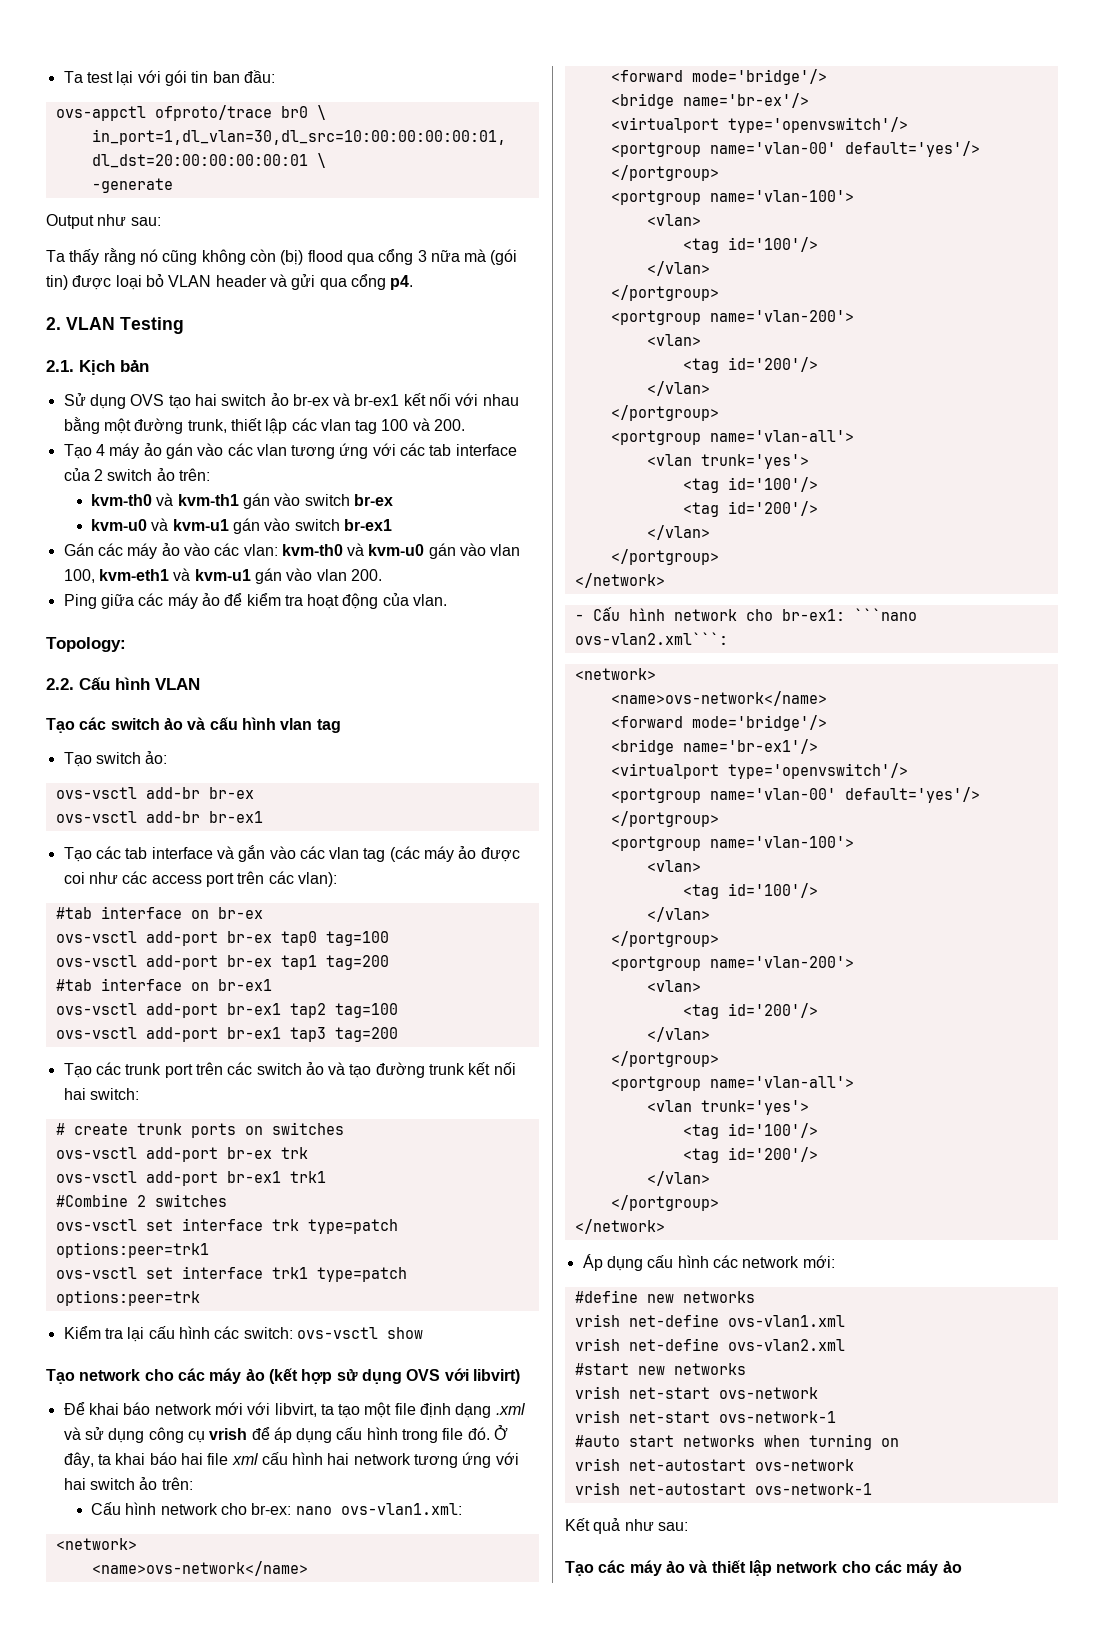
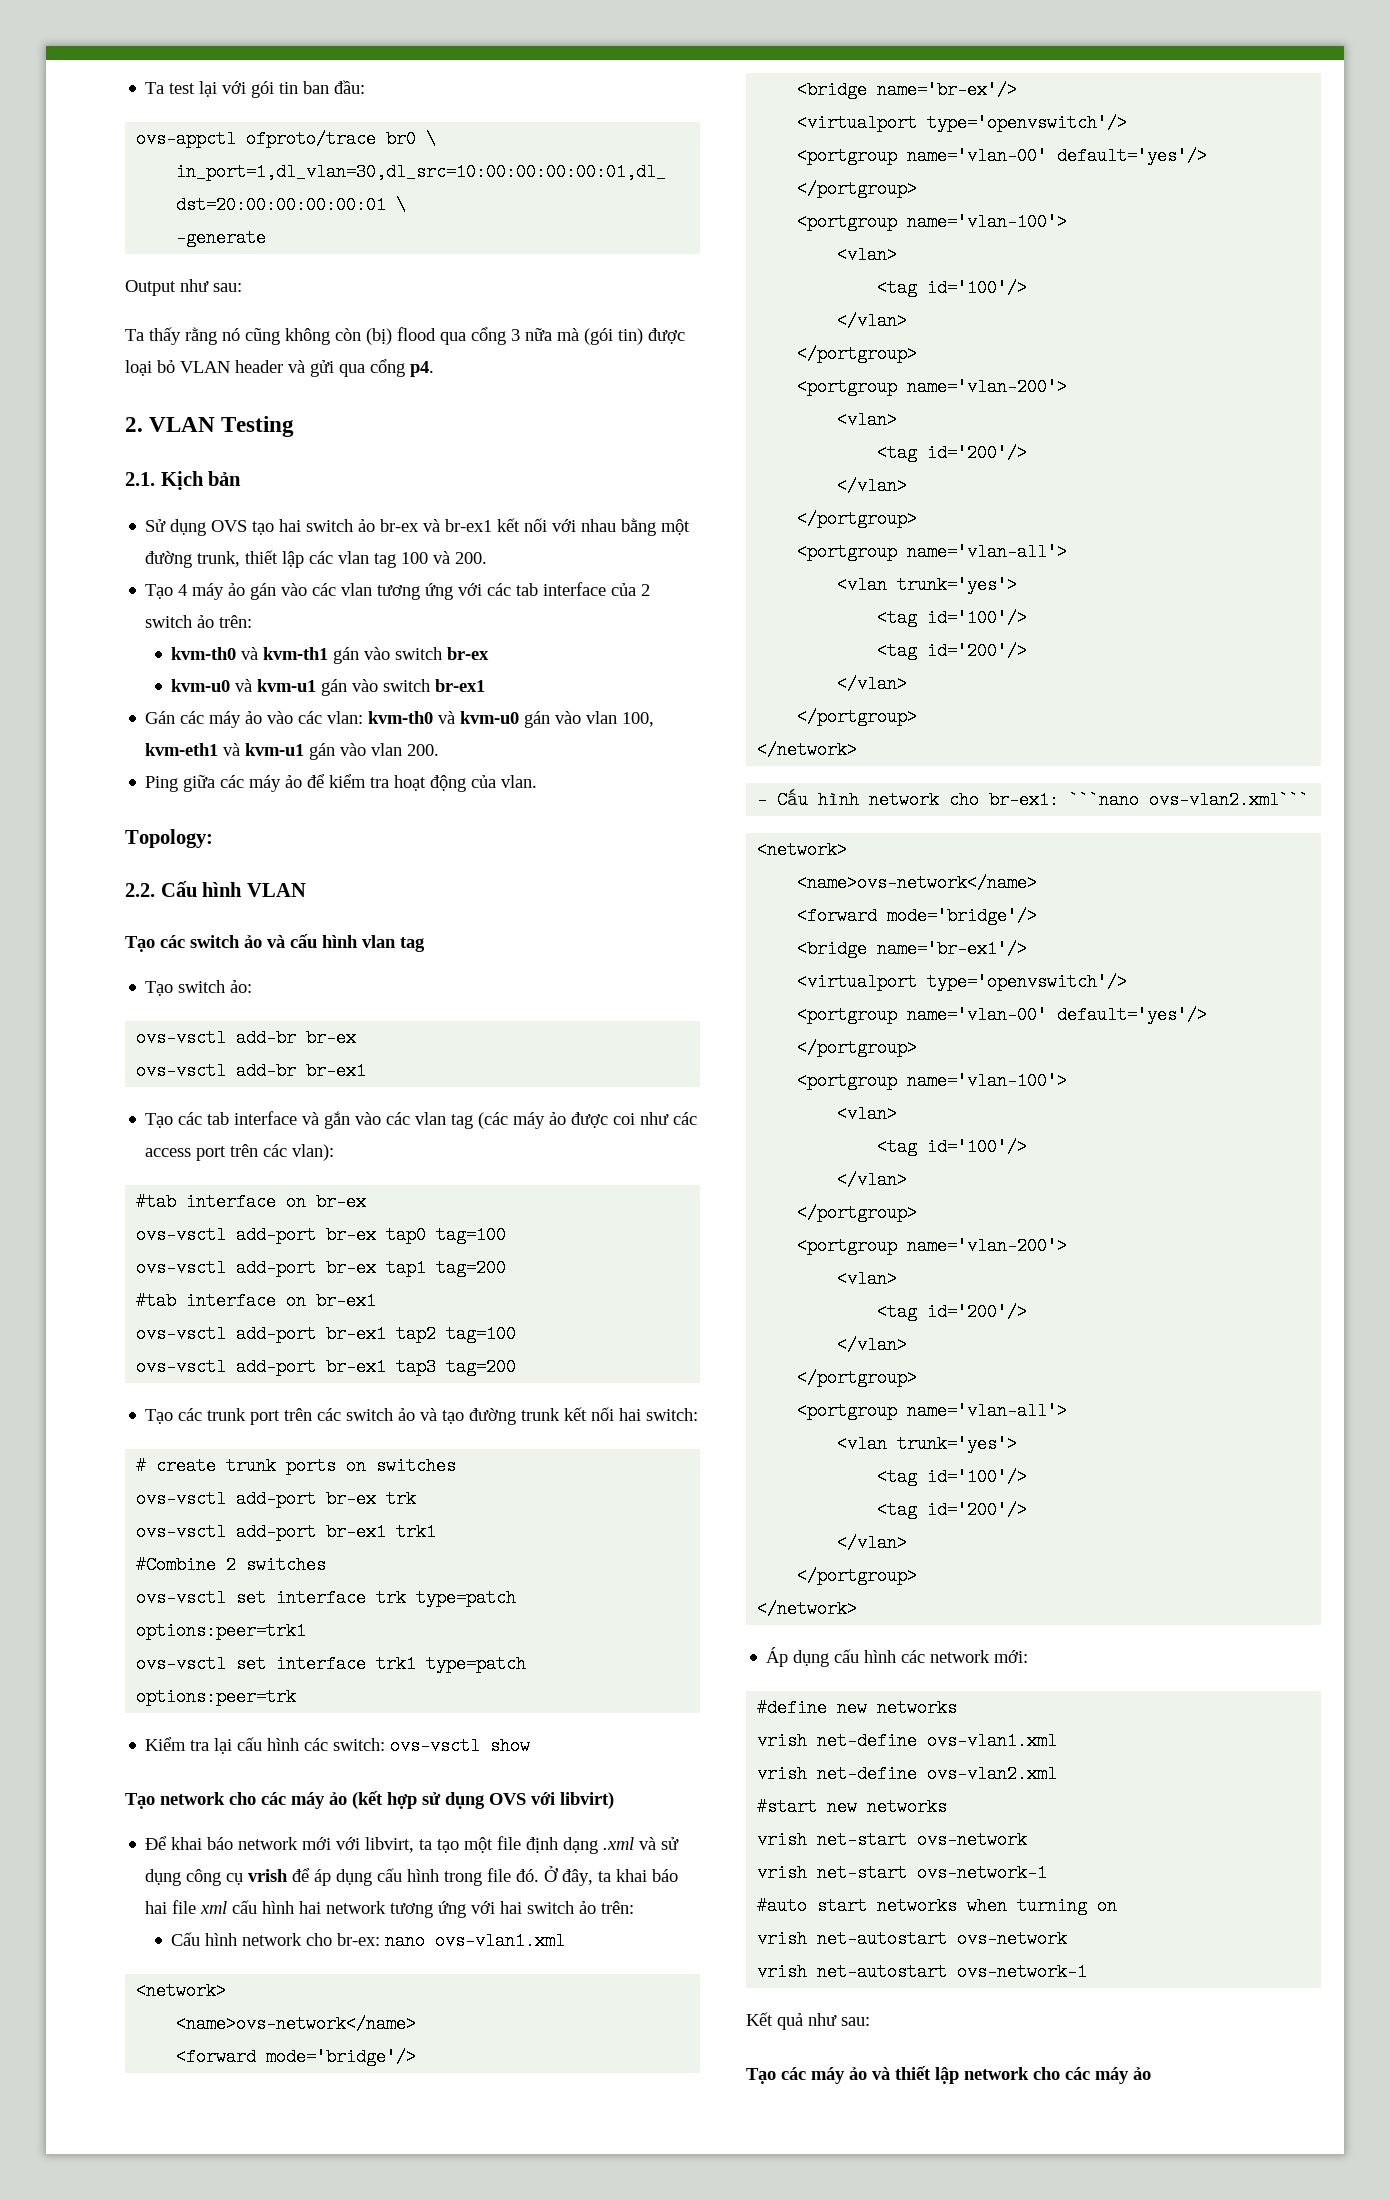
- Cấu hình network cho br-ex: nano ovs-vlan1.xml:
+ Cấu hình network cho br-ex: nano ovs-vlan1.xml
- - Cấu hình network cho br-ex1: ```nano ovs-vlan2.xml```:
+ - Cấu hình network cho br-ex1: ```nano ovs-vlan2.xml```

